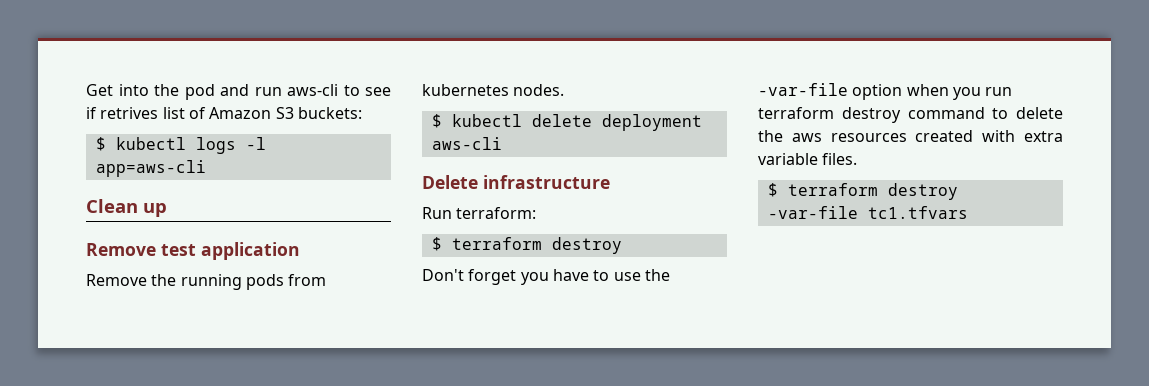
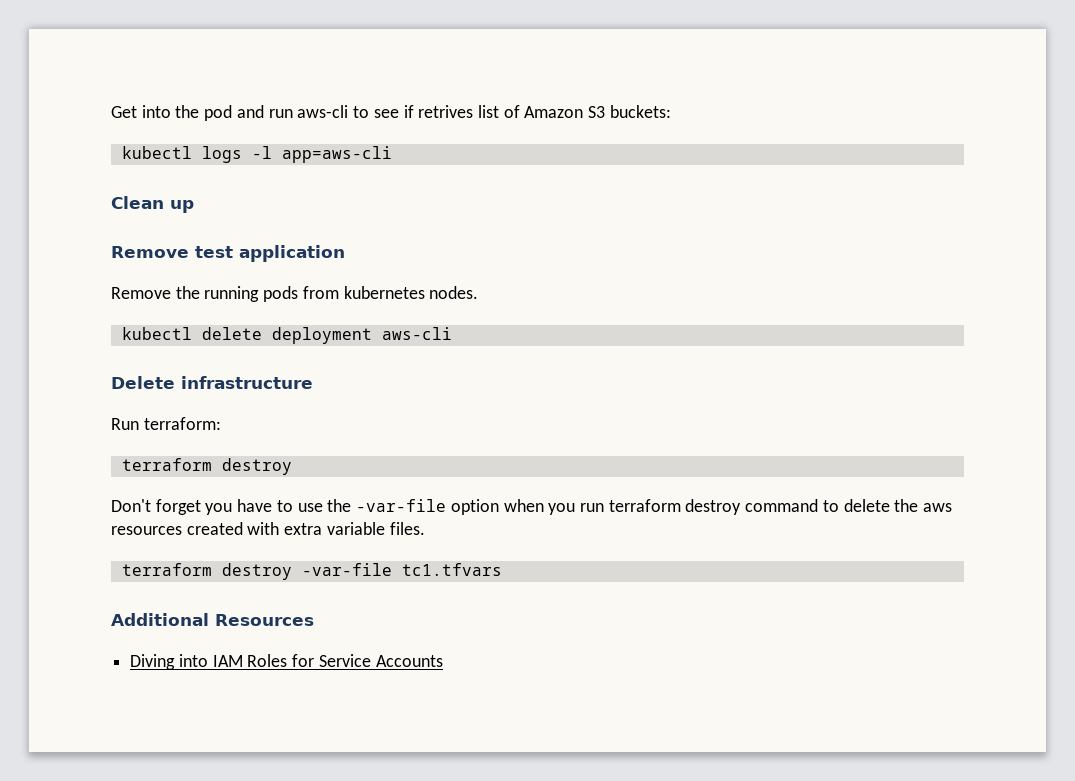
- $ kubectl logs -l app=aws-cli
+ kubectl logs -l app=aws-cli
- $ kubectl delete deployment aws-cli
+ kubectl delete deployment aws-cli
  Run terraform:
- $ terraform destroy
+ terraform destroy
- $ terraform destroy -var-file tc1.tfvars
+ terraform destroy -var-file tc1.tfvars
+ Additional Resources
+ Diving into IAM Roles for Service Accounts

